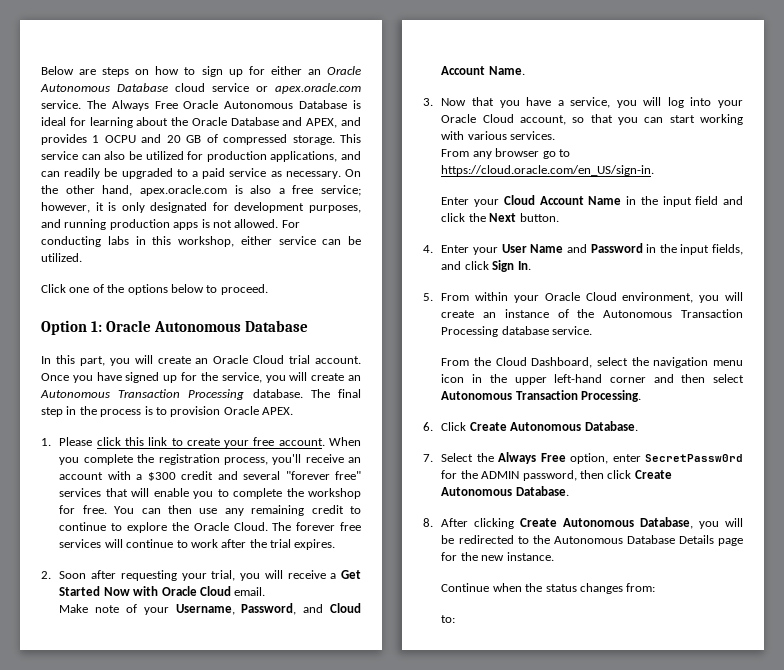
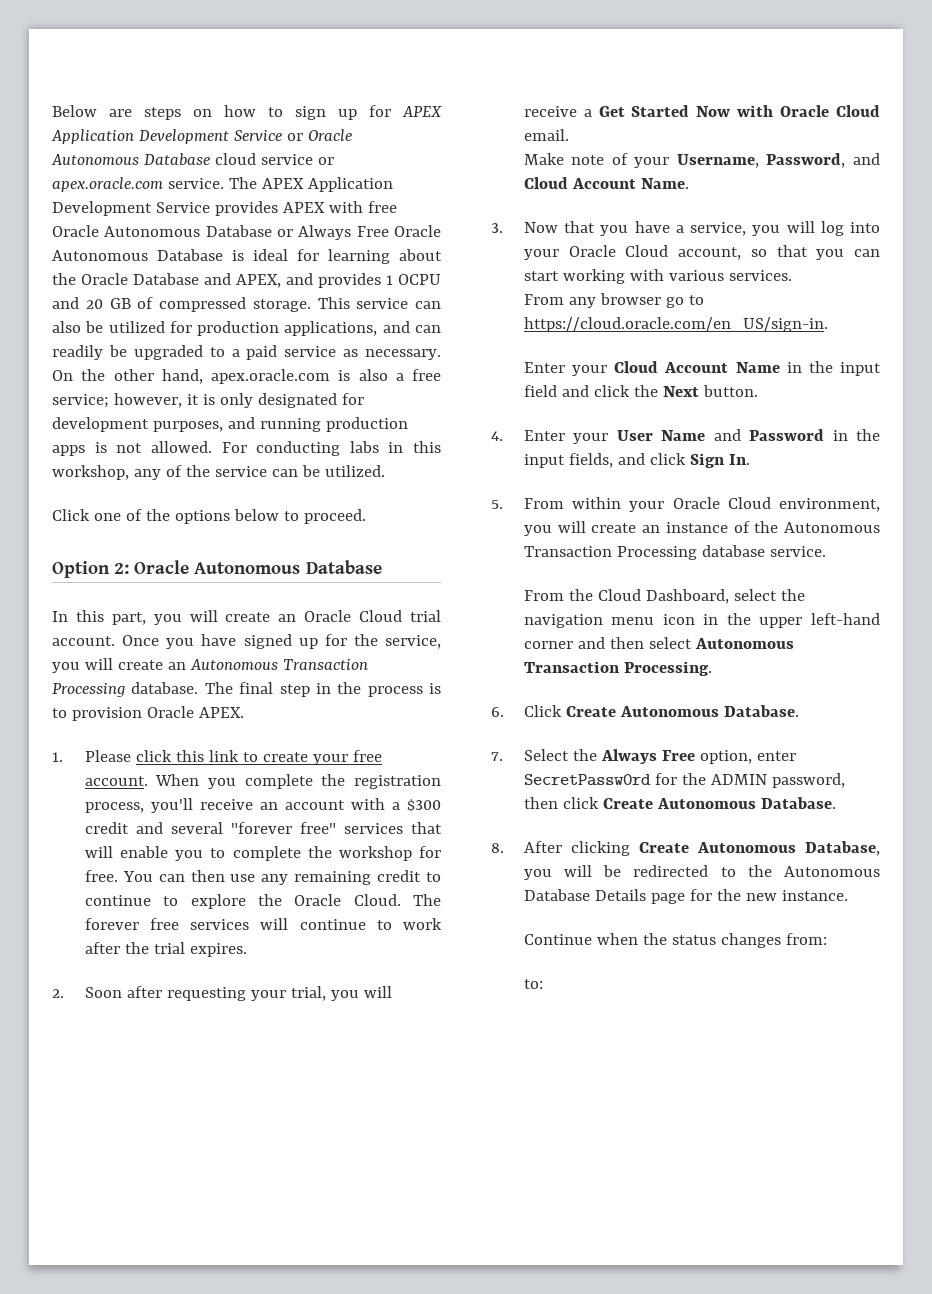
- Below are steps on how to sign up for either an Oracle Autonomous Database cloud service or apex.oracle.com service.
+ Below are steps on how to sign up for APEX Application Development Service or Oracle Autonomous Database cloud service or apex.oracle.com service.
- The Always Free Oracle Autonomous Database is ideal for learning about the Oracle Database and APEX, and provides 1 OCPU and 20 GB of compressed storage.
+ The APEX Application Development Service provides APEX with free Oracle Autonomous Database or Always Free Oracle Autonomous Database is ideal for learning about the Oracle Database and APEX, and provides 1 OCPU and 20 GB of compressed storage.
- For conducting labs in this workshop, either service can be utilized.
+ For conducting labs in this workshop, any of the service can be utilized.
- Option 1: Oracle Autonomous Database
+ Option 2: Oracle Autonomous Database

